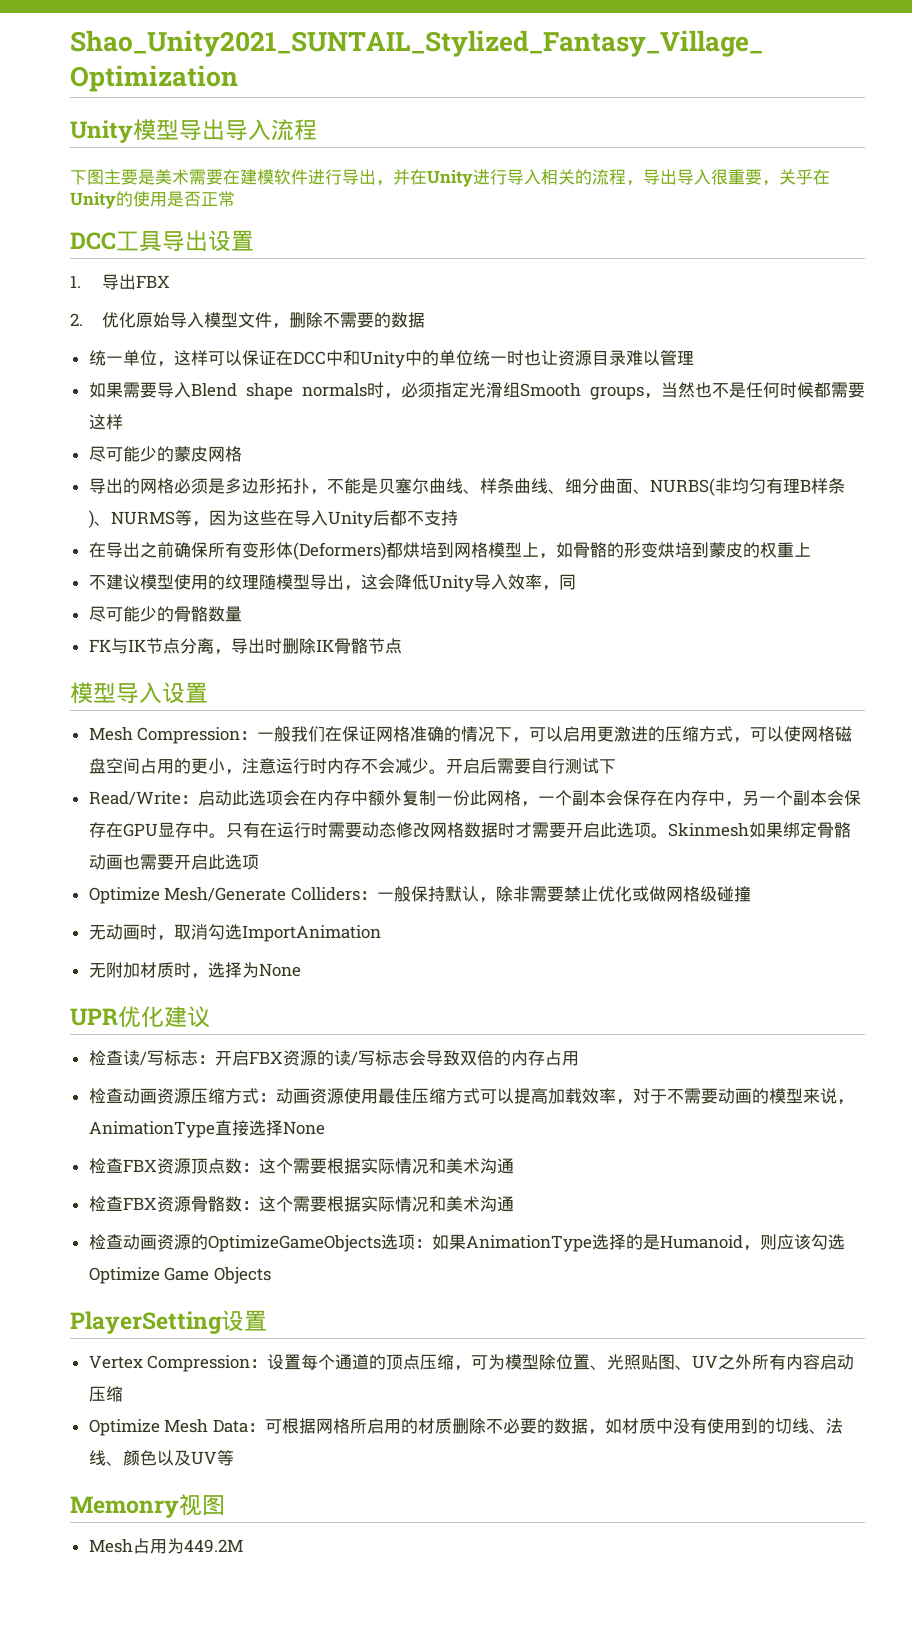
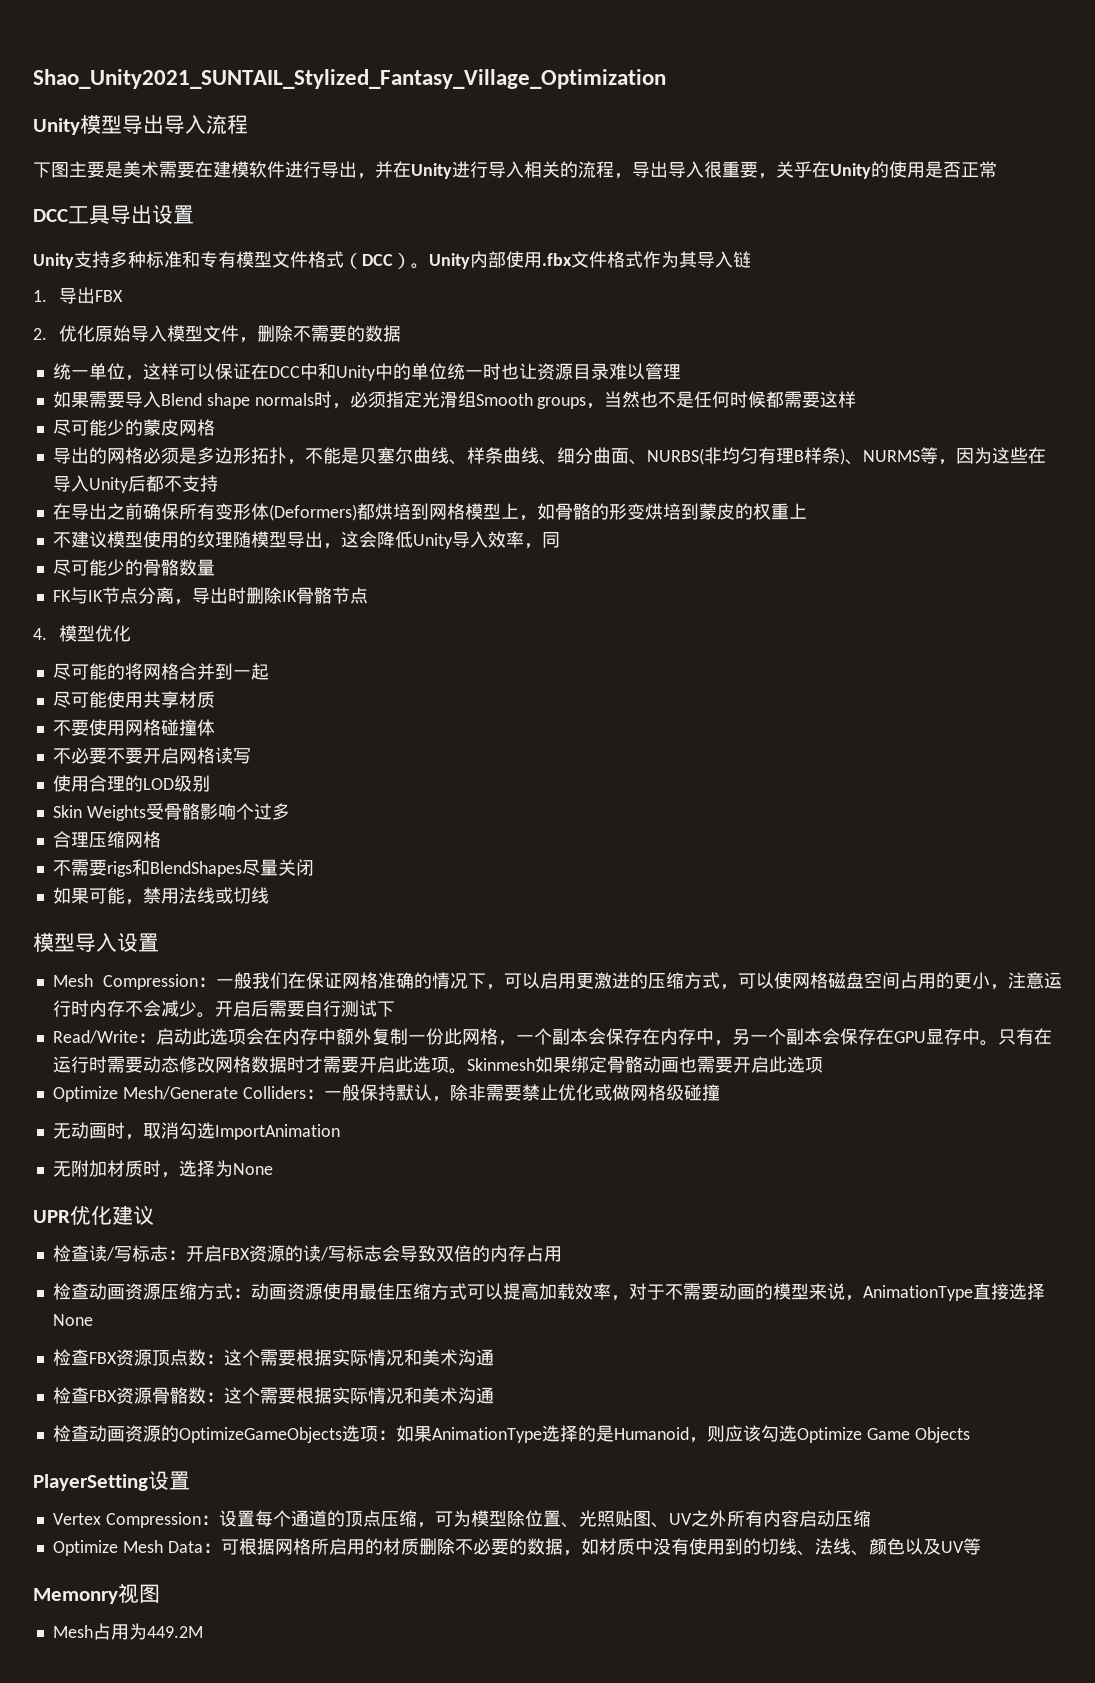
+ Unity支持多种标准和专有模型文件格式（DCC）。Unity内部使用.fbx文件格式作为其导入链
+ 4.模型优化
+ 尽可能的将网格合并到一起
+ 尽可能使用共享材质
+ 不要使用网格碰撞体
+ 不必要不要开启网格读写
+ 使用合理的LOD级别
+ Skin Weights受骨骼影响个过多
+ 合理压缩网格
+ 不需要rigs和BlendShapes尽量关闭
+ 如果可能，禁用法线或切线

